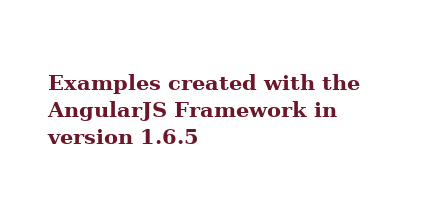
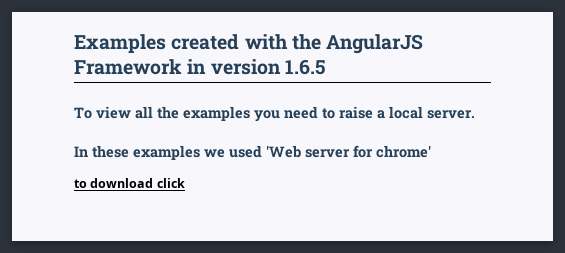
+ To view all the examples you need to raise a local server.
+ In these examples we used 'Web server for chrome'
+ to download click

